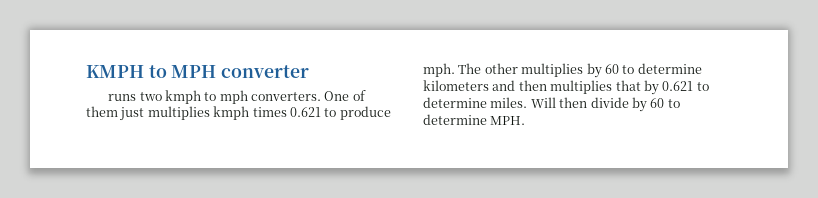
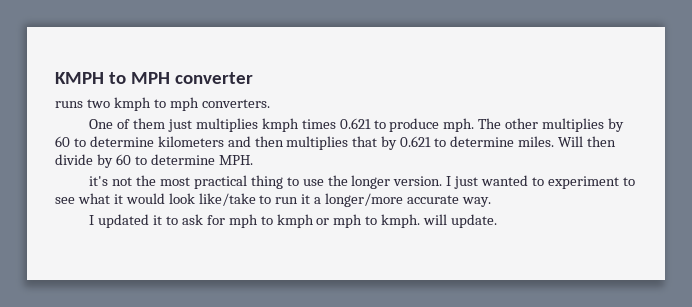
- runs two kmph to mph converters. One of them just multiplies kmph times 0.621 to produce mph.
+ runs two kmph to mph converters.
+ One of them just multiplies kmph times 0.621 to produce mph.
+ it's not the most practical thing to use the longer version. I just wanted to experiment to see what it would look like/take to run it a longer/more accurate way.
+ I updated it to ask for mph to kmph or mph to kmph. will update.

